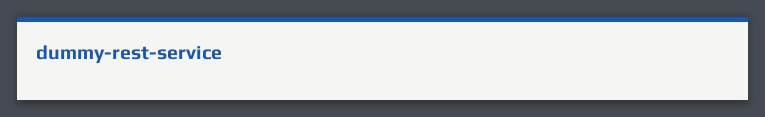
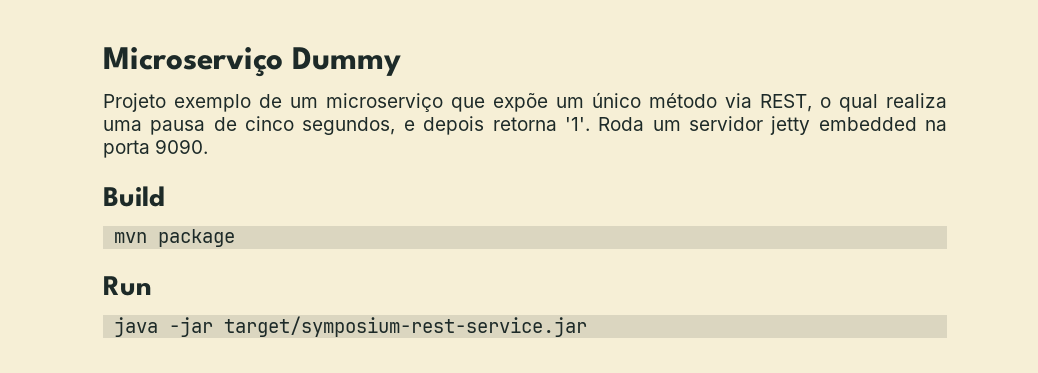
- dummy-rest-service
+ Microserviço Dummy
+ Projeto exemplo de um microserviço que expõe um único método via REST, o qual realiza uma pausa de cinco segundos, e depois retorna '1'. Roda um servidor jetty embedded na porta 9090.
+ Build
+ mvn package
+ Run
+ java -jar target/symposium-rest-service.jar

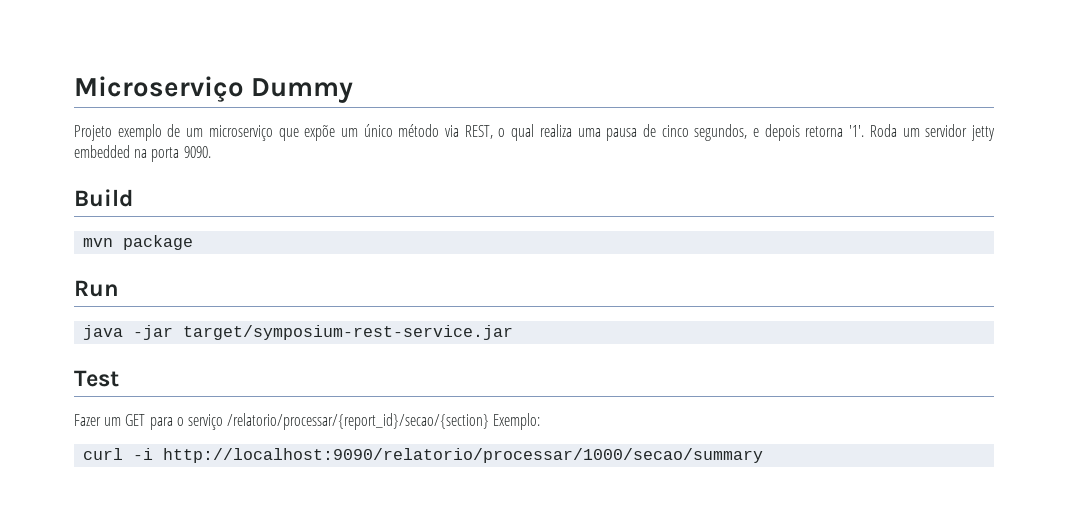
+ Test
+ Fazer um GET para o serviço /relatorio/processar/{report_id}/secao/{section} Exemplo:
+ curl -i http://localhost:9090/relatorio/processar/1000/secao/summary

